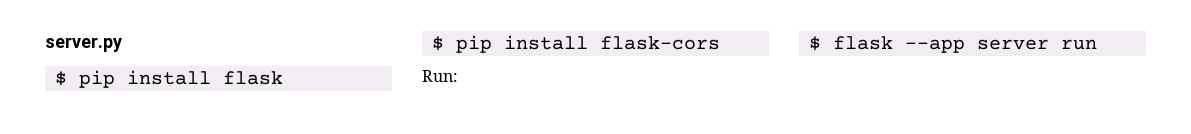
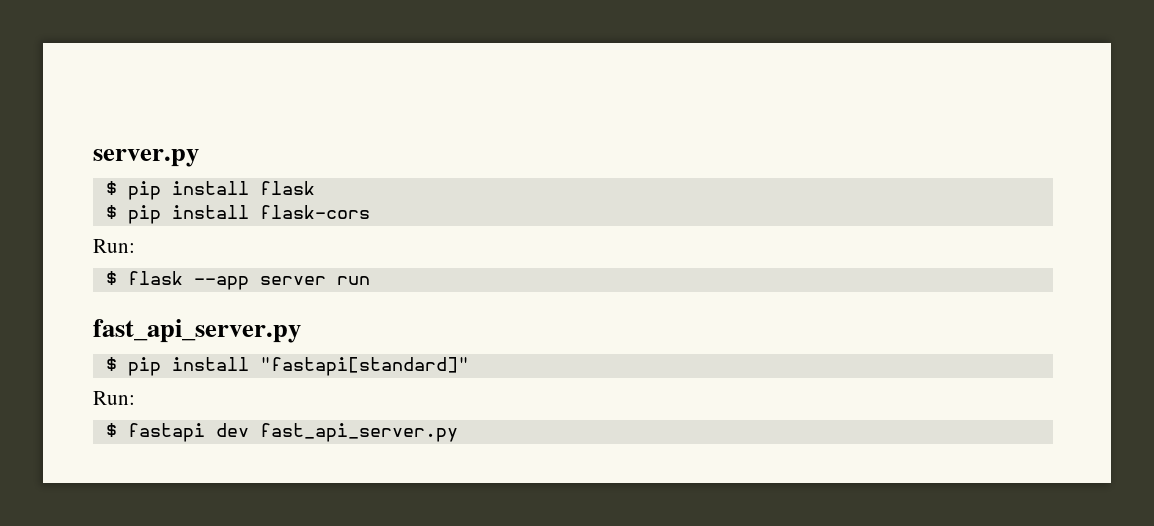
  $ flask --app server run
+ fast_api_server.py
+ $ pip install "fastapi[standard]"
+ Run:
+ $ fastapi dev fast_api_server.py

